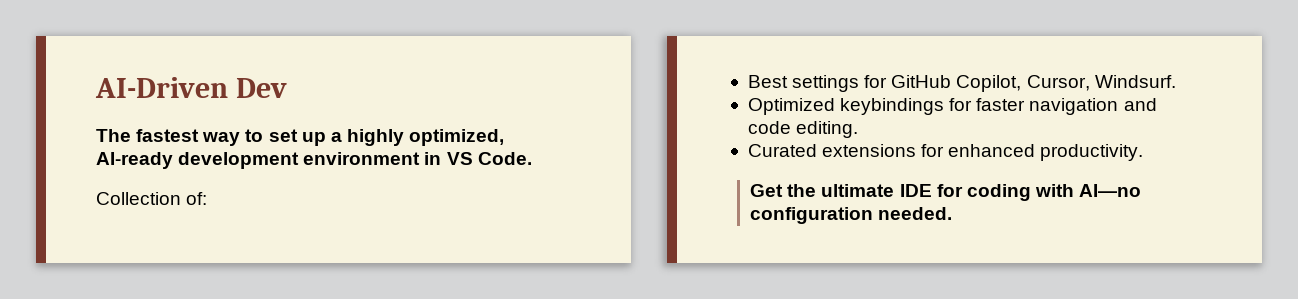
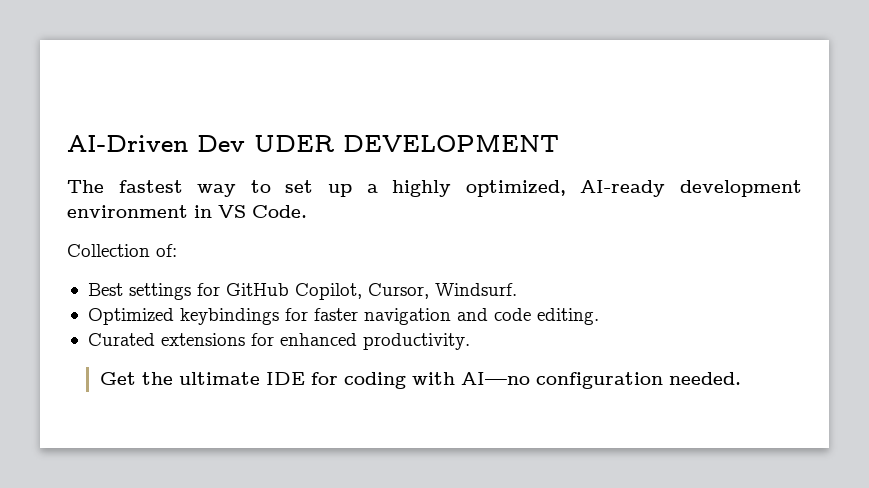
- AI-Driven Dev
+ AI-Driven Dev UDER DEVELOPMENT

